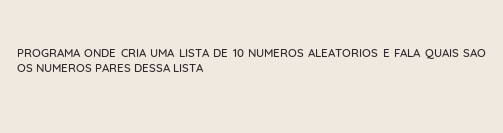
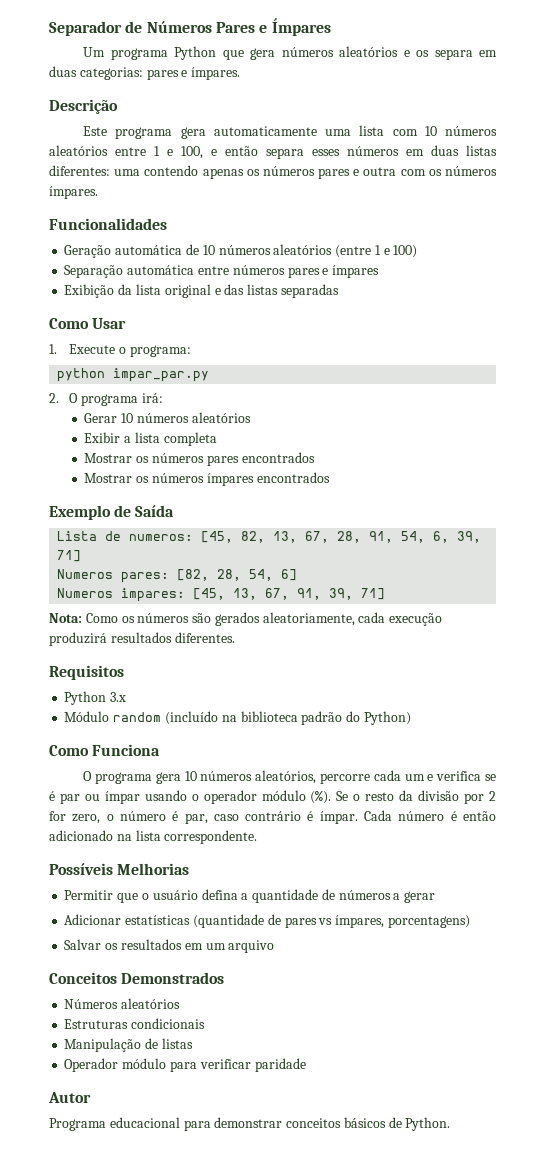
- PROGRAMA ONDE CRIA UMA LISTA DE 10 NUMEROS ALEATORIOS E FALA QUAIS SAO OS NUMEROS PARES DESSA LISTA
+ Separador de Números Pares e Ímpares
+ Um programa Python que gera números aleatórios e os separa em duas categorias: pares e ímpares.
+ Descrição
+ Este programa gera automaticamente uma lista com 10 números aleatórios entre 1 e 100, e então separa esses números em duas listas diferentes: uma contendo apenas os números pares e outra com os números ímpares.
+ Funcionalidades
+ Geração automática de 10 números aleatórios (entre 1 e 100)
+ Separação automática entre números pares e ímpares
+ Exibição da lista original e das listas separadas
+ Como Usar
+ 1. Execute o programa:
+ python impar_par.py
+ 2. O programa irá:
+ Gerar 10 números aleatórios
+ Exibir a lista completa
+ Mostrar os números pares encontrados
+ Mostrar os números ímpares encontrados
+ Exemplo de Saída
+ Lista de numeros: [45, 82, 13, 67, 28, 91, 54, 6, 39, 71]
+ Numeros pares: [82, 28, 54, 6]
+ Numeros impares: [45, 13, 67, 91, 39, 71]
+ Nota: Como os números são gerados aleatoriamente, cada execução produzirá resultados diferentes.
+ Requisitos
+ Python 3.x
+ Módulo random (incluído na biblioteca padrão do Python)
+ Como Funciona
+ O programa gera 10 números aleatórios, percorre cada um e verifica se é par ou ímpar usando o operador módulo (%). Se o resto da divisão por 2 for zero, o número é par, caso contrário é ímpar. Cada número é então adicionado na lista correspondente.
+ Possíveis Melhorias
+ Permitir que o usuário defina a quantidade de números a gerar
+ Adicionar estatísticas (quantidade de pares vs ímpares, porcentagens)
+ Salvar os resultados em um arquivo
+ Conceitos Demonstrados
+ Números aleatórios
+ Estruturas condicionais
+ Manipulação de listas
+ Operador módulo para verificar paridade
+ Autor
+ Programa educacional para demonstrar conceitos básicos de Python.

